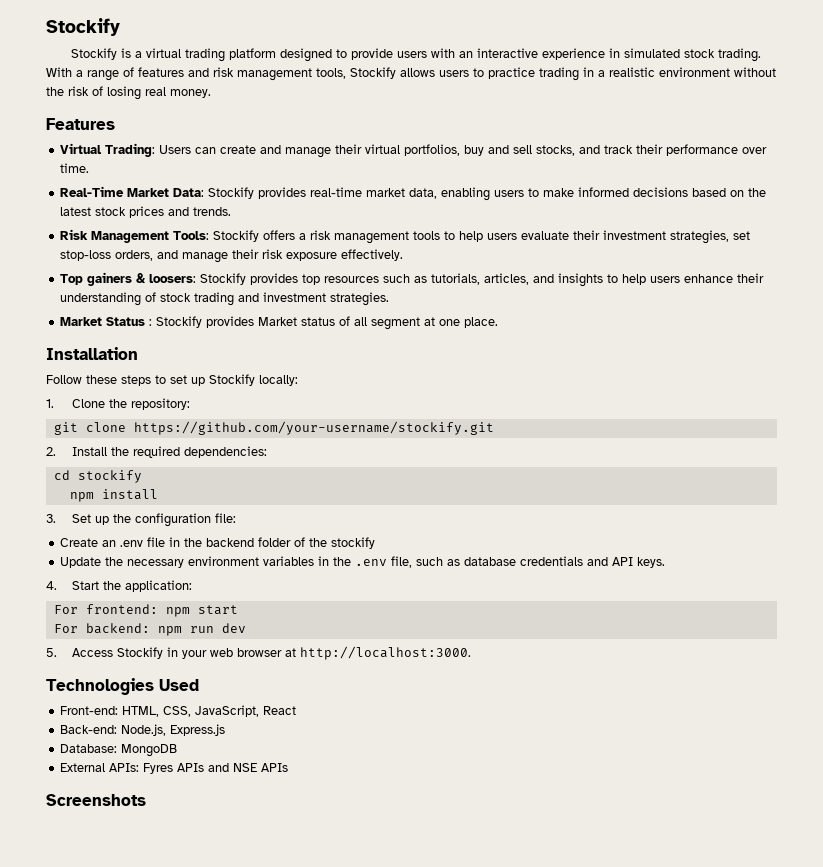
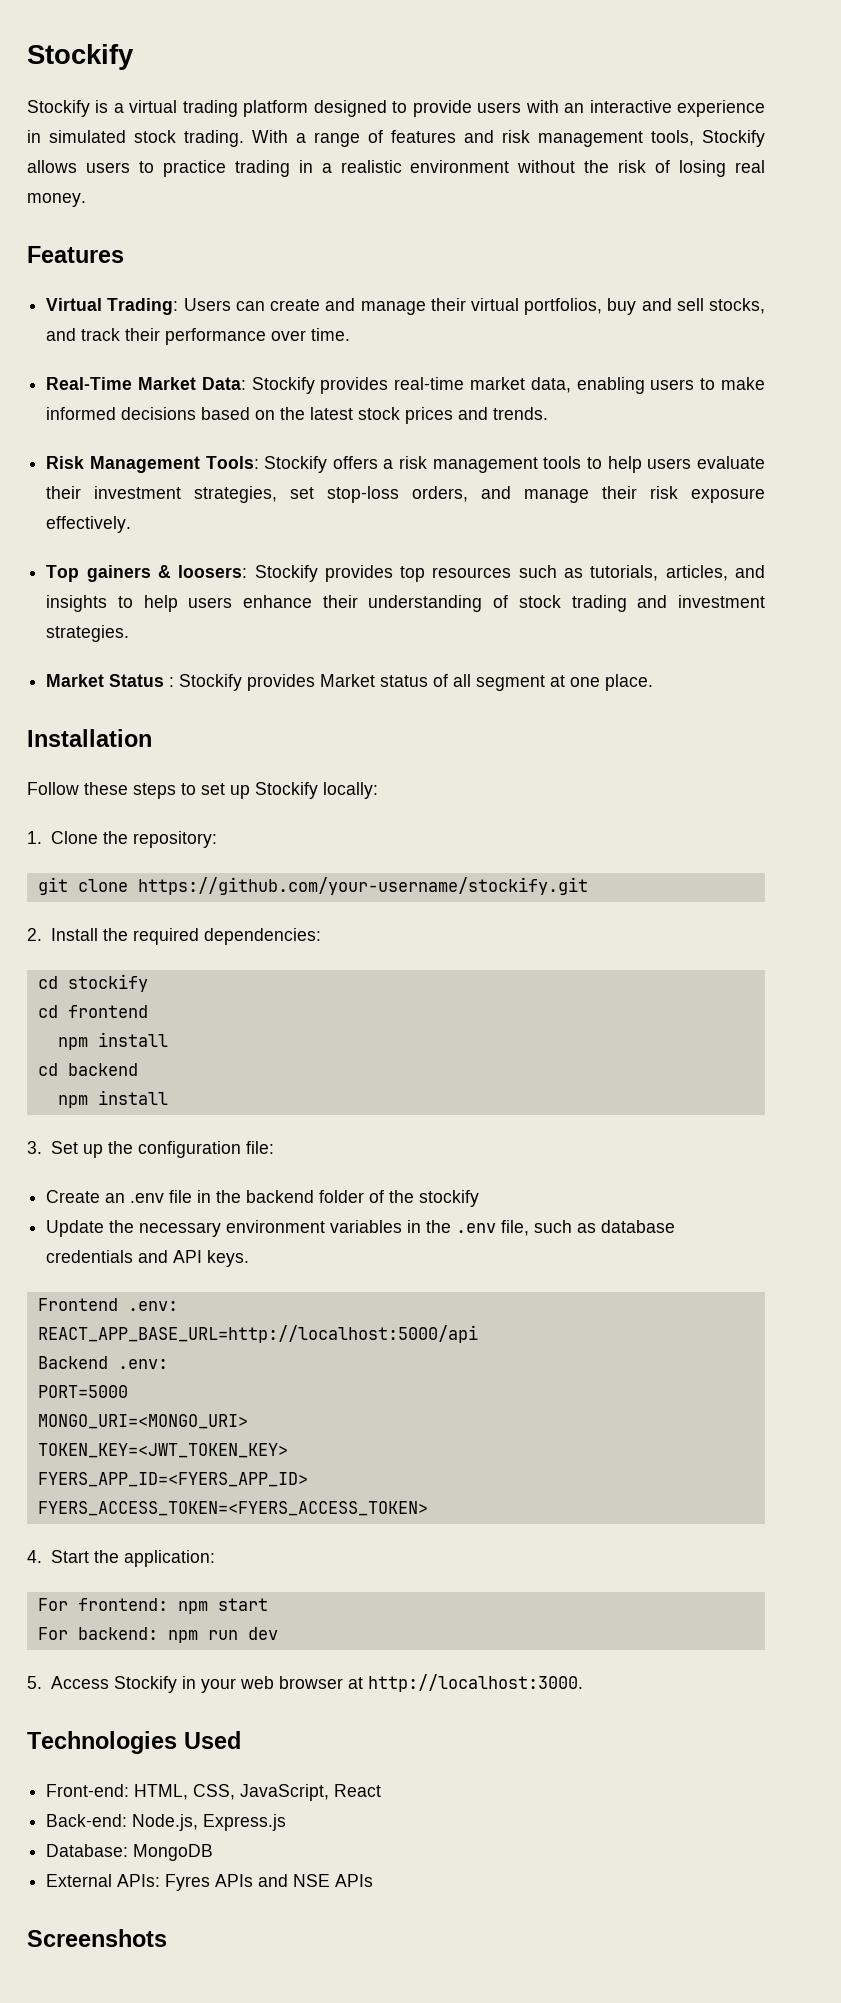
+ cd frontend
+ npm install
+ cd backend
+ Frontend .env:
+ REACT_APP_BASE_URL=http://localhost:5000/api
+ Backend .env:
+ PORT=5000
+ MONGO_URI=<MONGO_URI>
+ TOKEN_KEY=<JWT_TOKEN_KEY>
+ FYERS_APP_ID=<FYERS_APP_ID>
+ FYERS_ACCESS_TOKEN=<FYERS_ACCESS_TOKEN>

